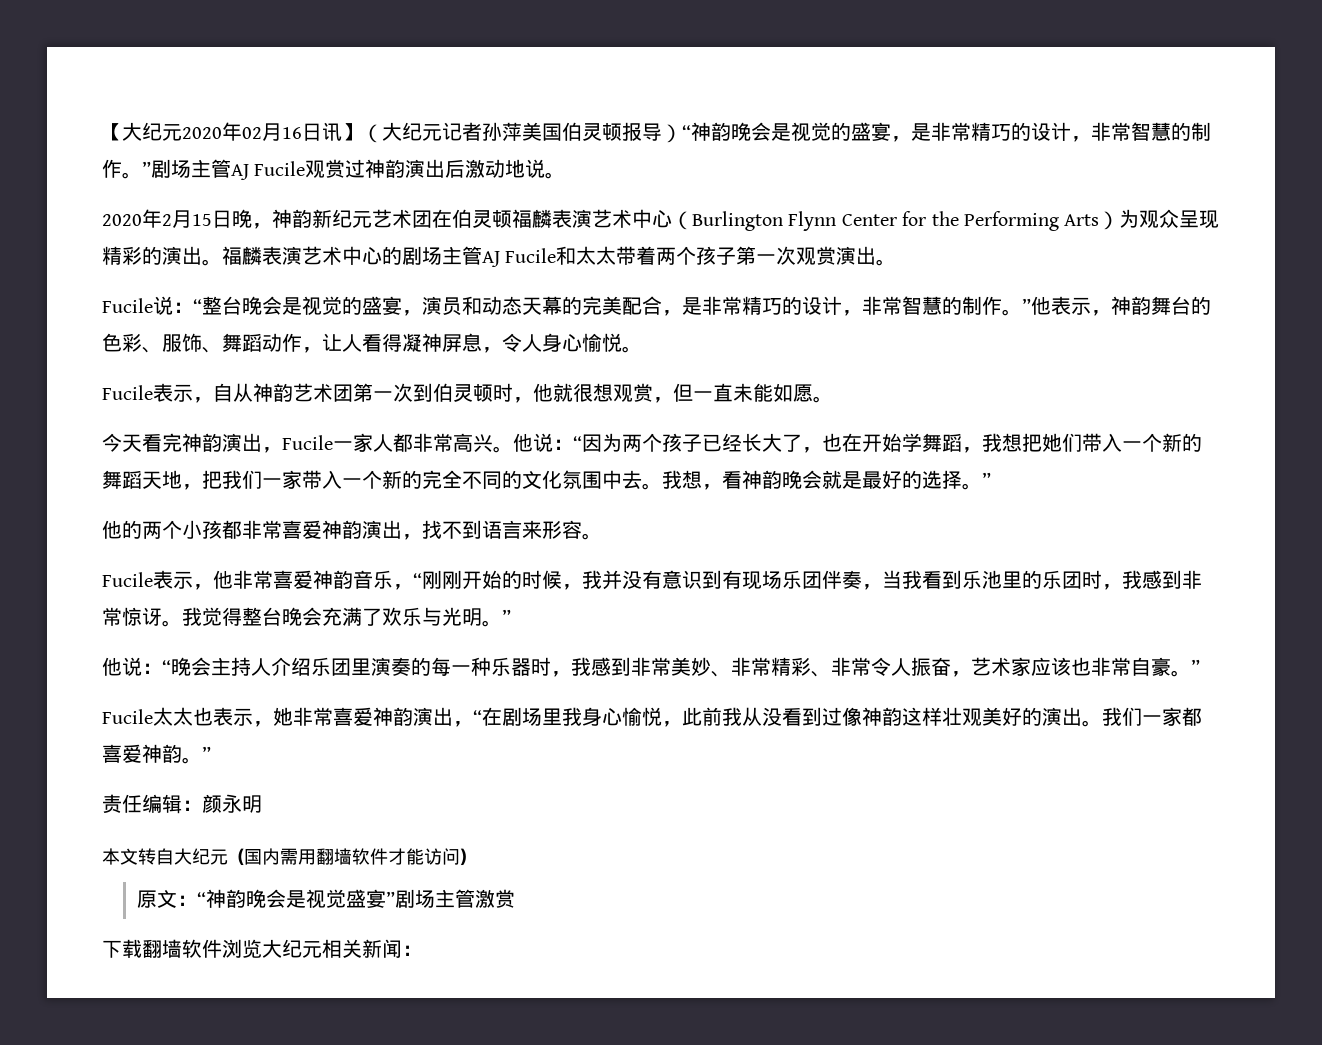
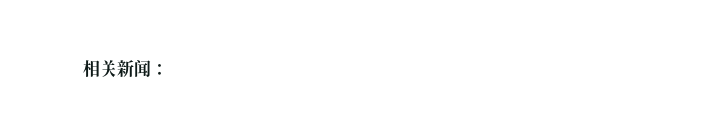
- 【大纪元2020年02月16日讯】（大纪元记者孙萍美国伯灵顿报导）“神韵晚会是视觉的盛宴，是非常精巧的设计，非常智慧的制作。”剧场主管AJ Fucile观赏过神韵演出后激动地说。
- 2020年2月15日晚，神韵新纪元艺术团在伯灵顿福麟表演艺术中心（Burlington Flynn Center for the Performing Arts）为观众呈现精彩的演出。福麟表演艺术中心的剧场主管AJ Fucile和太太带着两个孩子第一次观赏演出。
- Fucile说：“整台晚会是视觉的盛宴，演员和动态天幕的完美配合，是非常精巧的设计，非常智慧的制作。”他表示，神韵舞台的色彩、服饰、舞蹈动作，让人看得凝神屏息，令人身心愉悦。
- Fucile表示，自从神韵艺术团第一次到伯灵顿时，他就很想观赏，但一直未能如愿。
- 今天看完神韵演出，Fucile一家人都非常高兴。他说：“因为两个孩子已经长大了，也在开始学舞蹈，我想把她们带入一个新的舞蹈天地，把我们一家带入一个新的完全不同的文化氛围中去。我想，看神韵晚会就是最好的选择。”
- 他的两个小孩都非常喜爱神韵演出，找不到语言来形容。
- Fucile表示，他非常喜爱神韵音乐，“刚刚开始的时候，我并没有意识到有现场乐团伴奏，当我看到乐池里的乐团时，我感到非常惊讶。我觉得整台晚会充满了欢乐与光明。”
- 他说：“晚会主持人介绍乐团里演奏的每一种乐器时，我感到非常美妙、非常精彩、非常令人振奋，艺术家应该也非常自豪。”
- Fucile太太也表示，她非常喜爱神韵演出，“在剧场里我身心愉悦，此前我从没看到过像神韵这样壮观美好的演出。我们一家都喜爱神韵。”
- 责任编辑：颜永明
- 本文转自大纪元（国内需用翻墙软件才能访问）
- 原文：“神韵晚会是视觉盛宴”剧场主管激赏
- 下载翻墙软件浏览大纪元相关新闻：
+ 相关新闻：

